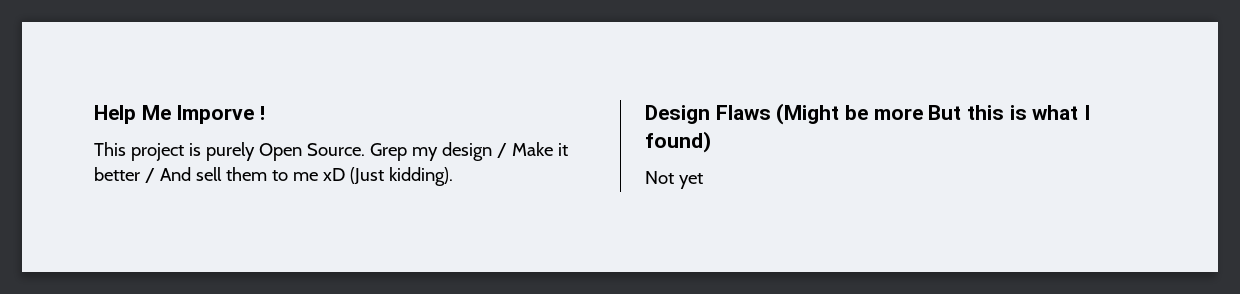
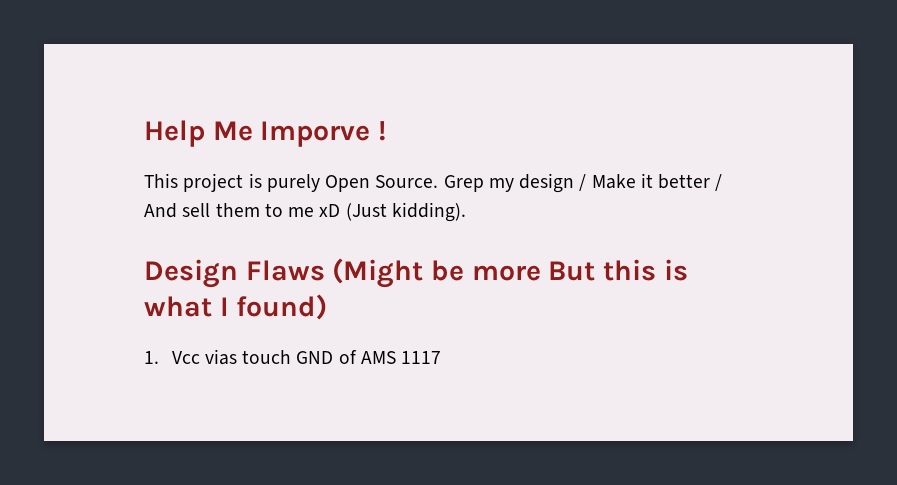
- Not yet
+ 1. Vcc vias touch GND of AMS 1117

